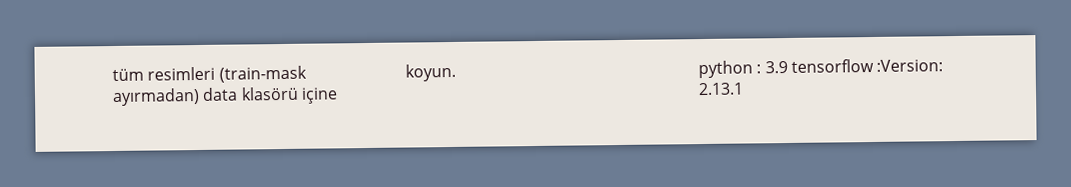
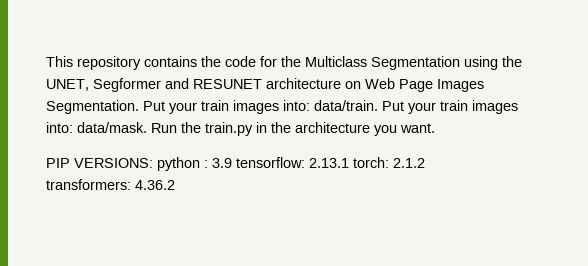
- tüm resimleri (train-mask ayırmadan) data klasörü içine koyun.
- python : 3.9 tensorflow :Version: 2.13.1
+ This repository contains the code for the Multiclass Segmentation using the UNET, Segformer and RESUNET architecture on Web Page Images Segmentation. Put your train images into: data/train. Put your train images into: data/mask. Run the train.py in the architecture you want.
+ PIP VERSIONS: python : 3.9 tensorflow: 2.13.1 torch: 2.1.2
+ transformers: 4.36.2

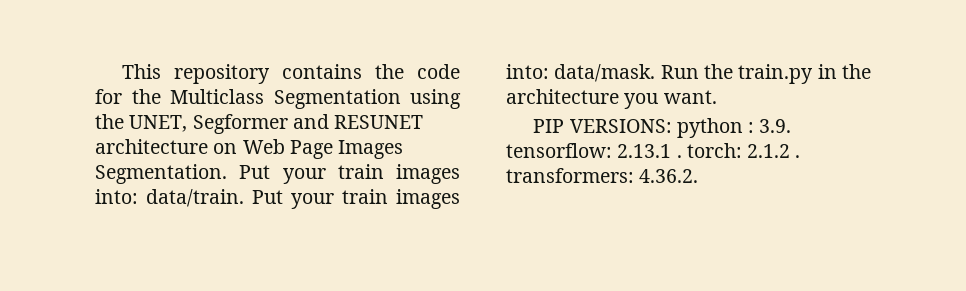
- PIP VERSIONS: python : 3.9 tensorflow: 2.13.1 torch: 2.1.2
- transformers: 4.36.2
+ PIP VERSIONS: python : 3.9. tensorflow: 2.13.1 . torch: 2.1.2 . transformers: 4.36.2.

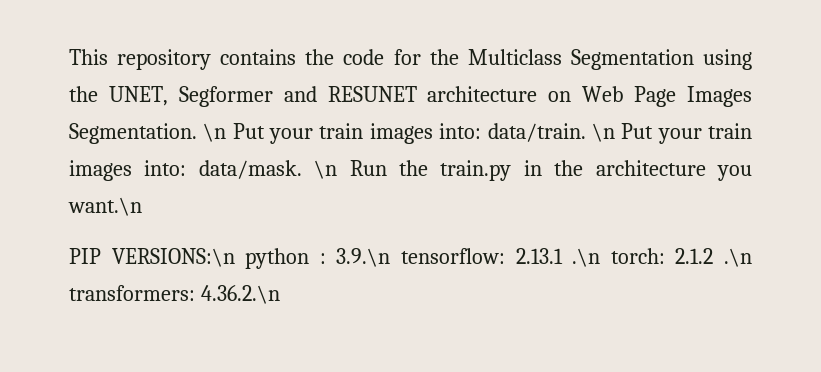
- Put your train images into: data/train.
+ \n Put your train images into: data/train.
- Put your train images into: data/mask.
+ \n Put your train images into: data/mask.
- Run the train.py in the architecture you want.
+ \n Run the train.py in the architecture you want.\n
- PIP VERSIONS: python : 3.9. tensorflow: 2.13.1 . torch: 2.1.2 . transformers: 4.36.2.
+ PIP VERSIONS:\n python : 3.9.\n tensorflow: 2.13.1 .\n torch: 2.1.2 .\n transformers: 4.36.2.\n

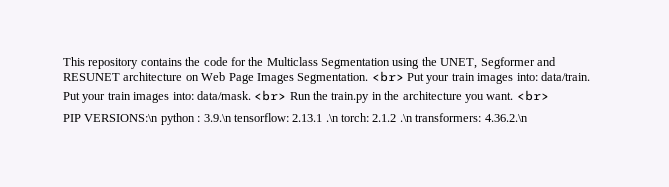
- \n Put your train images into: data/train. \n Put your train images into: data/mask.
+ <br> Put your train images into: data/train.
+ Put your train images into: data/mask.
- \n Run the train.py in the architecture you want.\n
+ <br> Run the train.py in the architecture you want. <br>

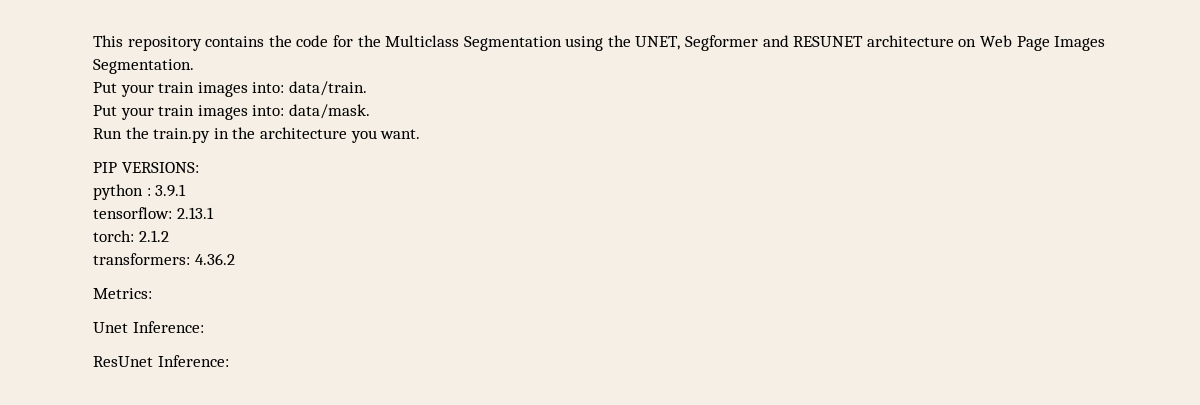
- This repository contains the code for the Multiclass Segmentation using the UNET, Segformer and RESUNET architecture on Web Page Images Segmentation. <br> Put your train images into: data/train.
+ This repository contains the code for the Multiclass Segmentation using the UNET, Segformer and RESUNET architecture on Web Page Images Segmentation.
+ Put your train images into: data/train.
- Put your train images into: data/mask. <br> Run the train.py in the architecture you want. <br>
+ Put your train images into: data/mask.
+ Run the train.py in the architecture you want.
- PIP VERSIONS:\n python : 3.9.\n tensorflow: 2.13.1 .\n torch: 2.1.2 .\n transformers: 4.36.2.\n
+ PIP VERSIONS:
+ python : 3.9.1
+ tensorflow: 2.13.1
+ torch: 2.1.2
+ transformers: 4.36.2
+ Metrics:
+ Unet Inference:
+ ResUnet Inference:

